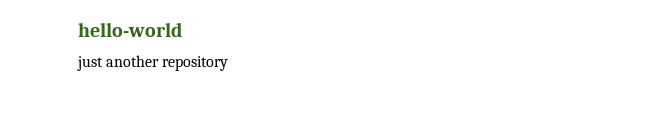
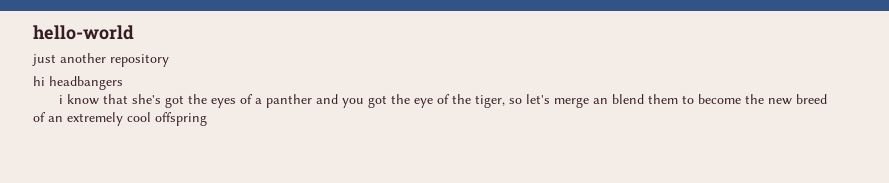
+ hi headbangers
+ i know that she's got the eyes of a panther and you got the eye of the tiger, so let's merge an blend them to become the new breed of an extremely cool offspring

